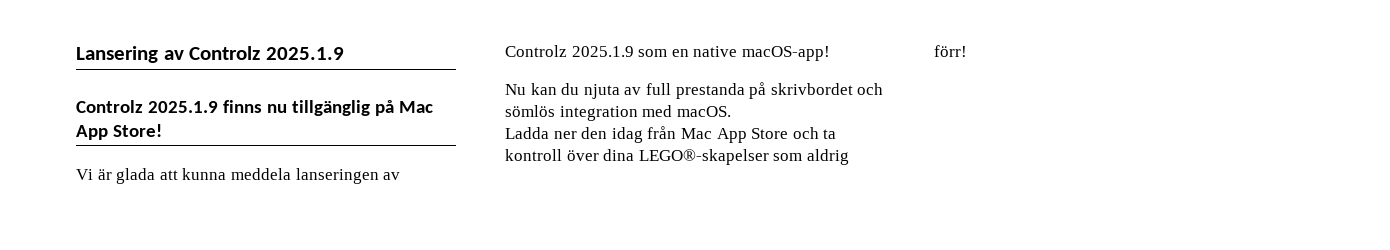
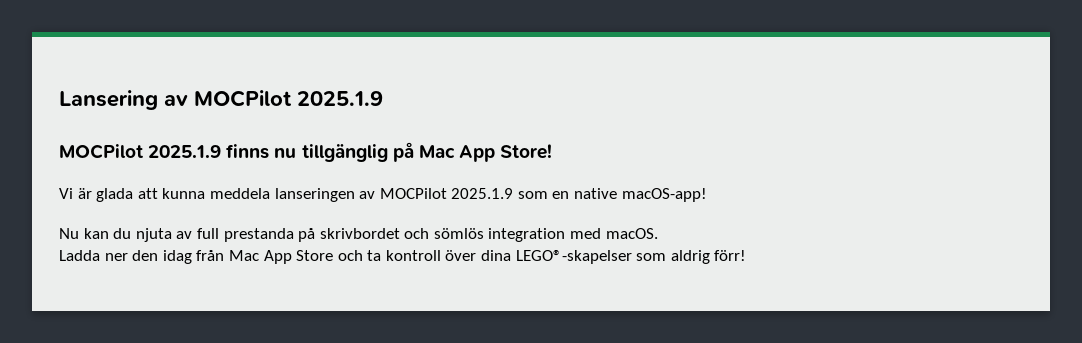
- Lansering av Controlz 2025.1.9
+ Lansering av MOCPilot 2025.1.9
- Controlz 2025.1.9 finns nu tillgänglig på Mac App Store!
+ MOCPilot 2025.1.9 finns nu tillgänglig på Mac App Store!
- Vi är glada att kunna meddela lanseringen av Controlz 2025.1.9 som en native macOS-app!
+ Vi är glada att kunna meddela lanseringen av MOCPilot 2025.1.9 som en native macOS-app!

